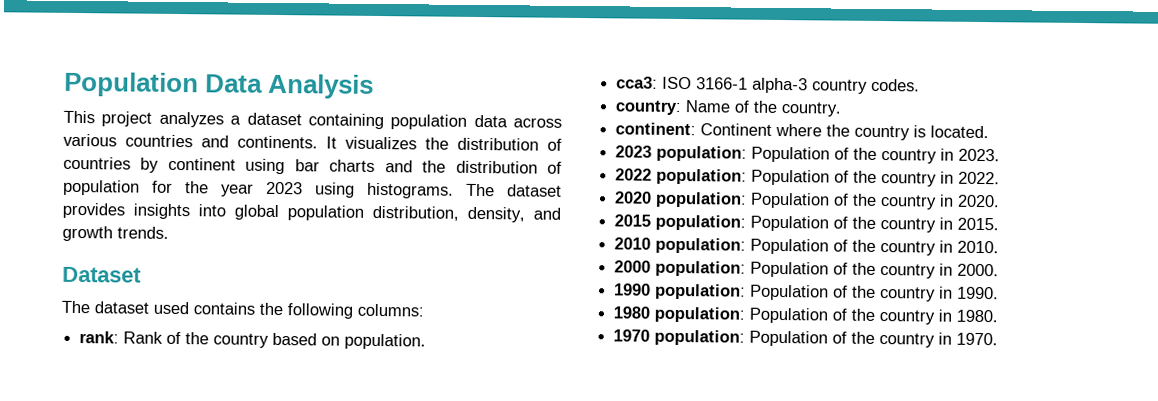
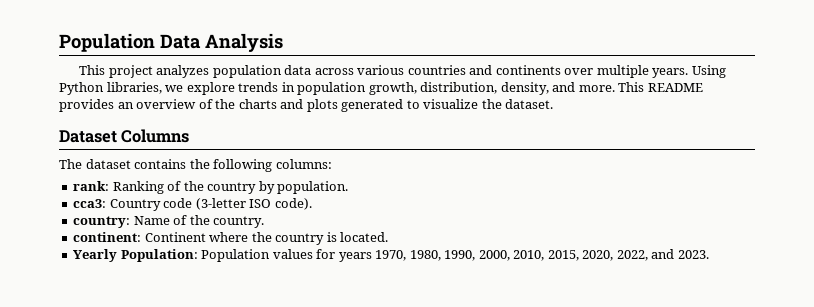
- This project analyzes a dataset containing population data across various countries and continents. It visualizes the distribution of countries by continent using bar charts and the distribution of population for the year 2023 using histograms. The dataset provides insights into global population distribution, density, and growth trends.
+ This project analyzes population data across various countries and continents over multiple years. Using Python libraries, we explore trends in population growth, distribution, density, and more. This README provides an overview of the charts and plots generated to visualize the dataset.
- Dataset
- The dataset used contains the following columns:
+ Dataset Columns
+ The dataset contains the following columns:
- rank: Rank of the country based on population.
+ rank: Ranking of the country by population.
- cca3: ISO 3166-1 alpha-3 country codes.
+ cca3: Country code (3-letter ISO code).
- 2023 population: Population of the country in 2023.
- 2022 population: Population of the country in 2022.
- 2020 population: Population of the country in 2020.
- 2015 population: Population of the country in 2015.
- 2010 population: Population of the country in 2010.
- 2000 population: Population of the country in 2000.
- 1990 population: Population of the country in 1990.
- 1980 population: Population of the country in 1980.
- 1970 population: Population of the country in 1970.
+ Yearly Population: Population values for years 1970, 1980, 1990, 2000, 2010, 2015, 2020, 2022, and 2023.

